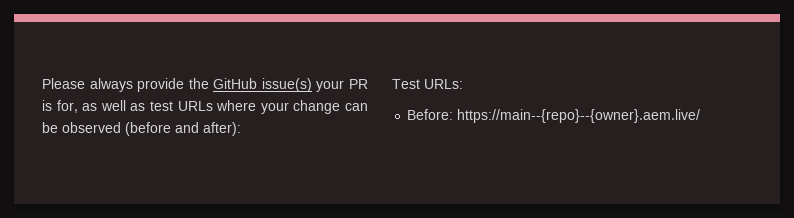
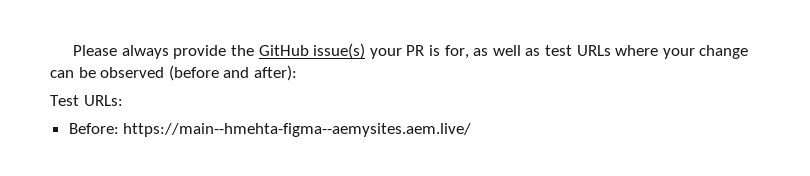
- Before: https://main--{repo}--{owner}.aem.live/
+ Before: https://main--hmehta-figma--aemysites.aem.live/

